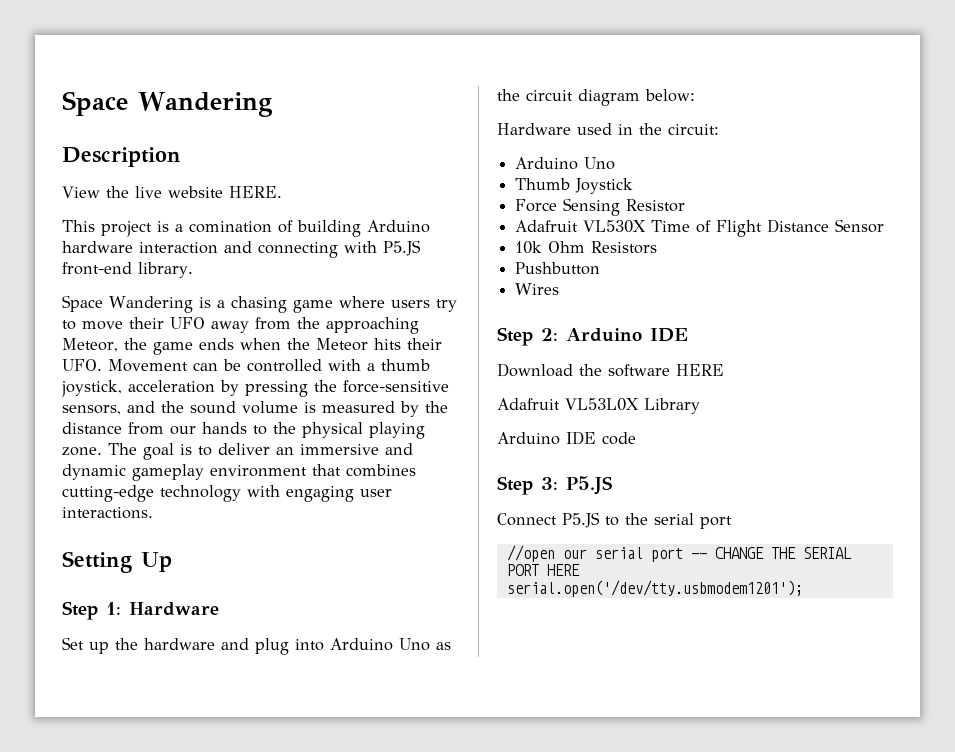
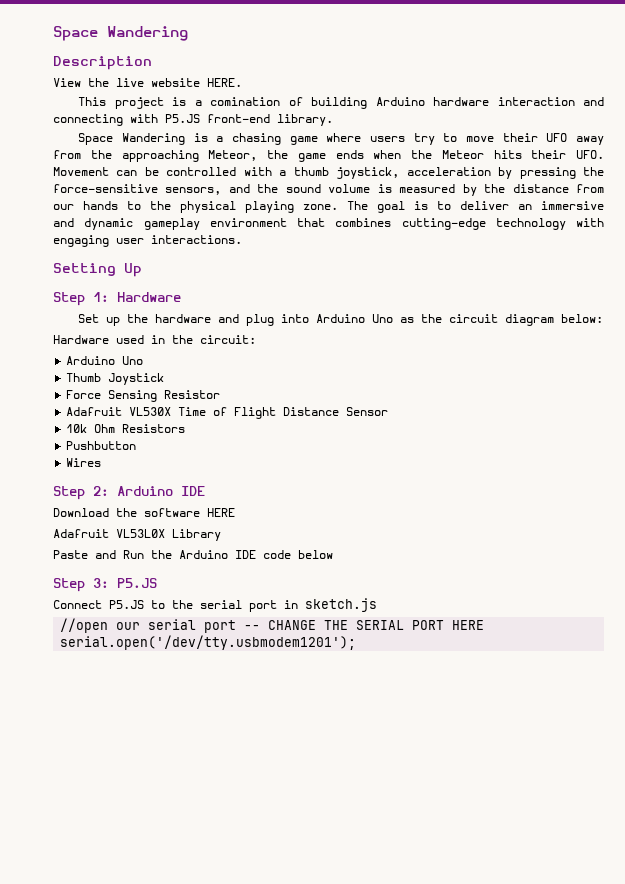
- Arduino IDE code
+ Paste and Run the Arduino IDE code below
- Connect P5.JS to the serial port
+ Connect P5.JS to the serial port in sketch.js

